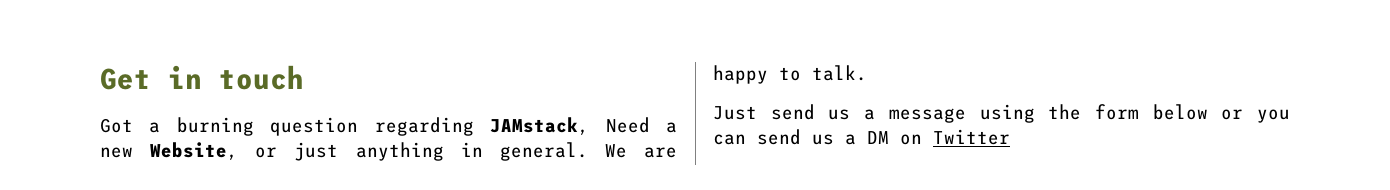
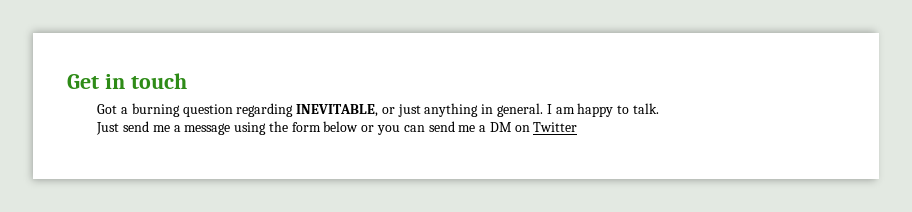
- Got a burning question regarding JAMstack, Need a new Website, or just anything in general.
+ Got a burning question regarding INEVITABLE, or just anything in general.
- We are happy to talk.
+ I am happy to talk.
- Just send us a message using the form below or you can send us a DM on Twitter
+ Just send me a message using the form below or you can send me a DM on Twitter

